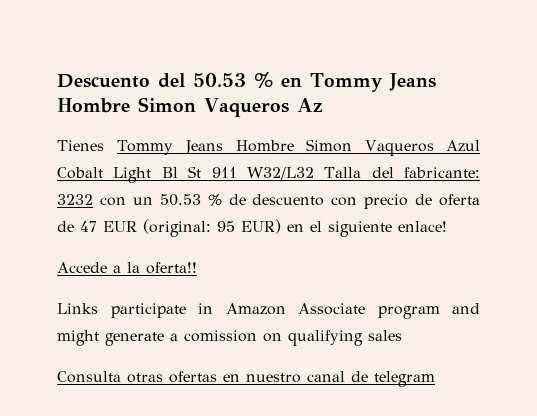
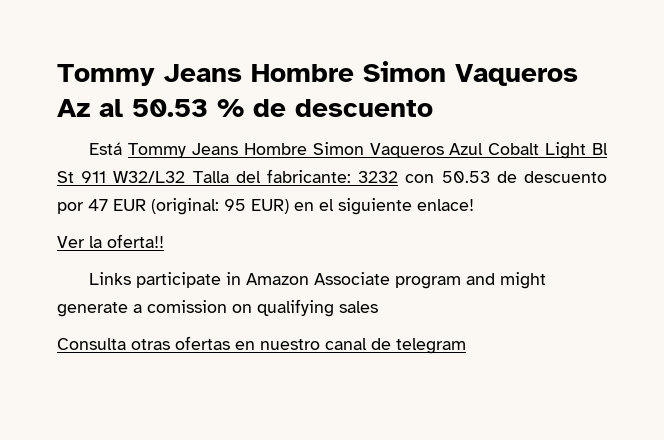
- Descuento del 50.53 % en Tommy Jeans Hombre Simon Vaqueros Az
- Tienes Tommy Jeans Hombre Simon Vaqueros Azul Cobalt Light Bl St 911 W32/L32 Talla del fabricante: 3232 con un 50.53 % de descuento con precio de oferta de 47 EUR (original: 95 EUR) en el siguiente enlace!
+ Tommy Jeans Hombre Simon Vaqueros Az al 50.53 % de descuento
+ Está Tommy Jeans Hombre Simon Vaqueros Azul Cobalt Light Bl St 911 W32/L32 Talla del fabricante: 3232 con 50.53 de descuento por 47 EUR (original: 95 EUR) en el siguiente enlace!
- Accede a la oferta!!
+ Ver la oferta!!

